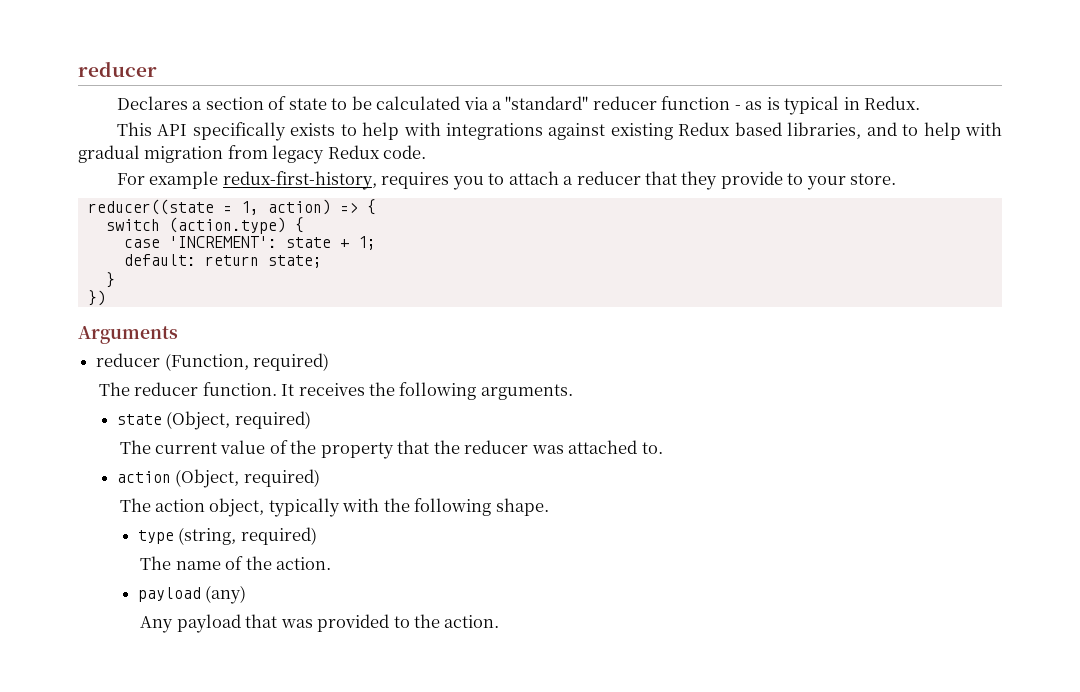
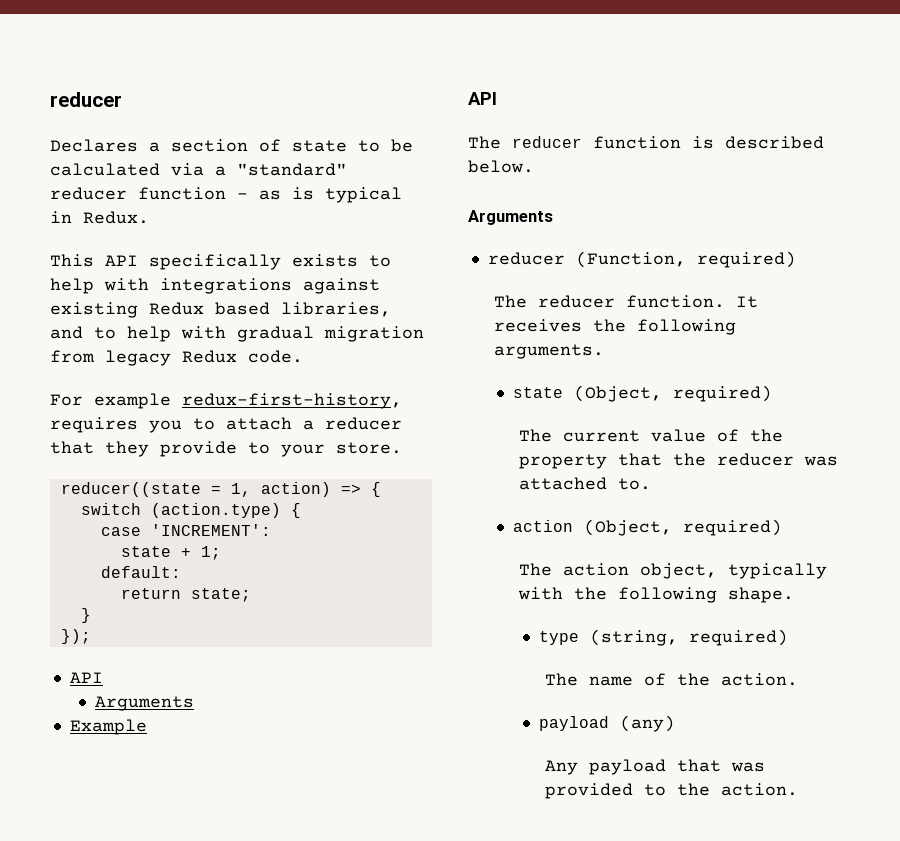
- case 'INCREMENT': state + 1;
+ case 'INCREMENT':
+ state + 1;
- default: return state;
+ default:
+ return state;
- })
+ });
+ API
+ Arguments
+ Example
+ API
+ The reducer function is described below.

